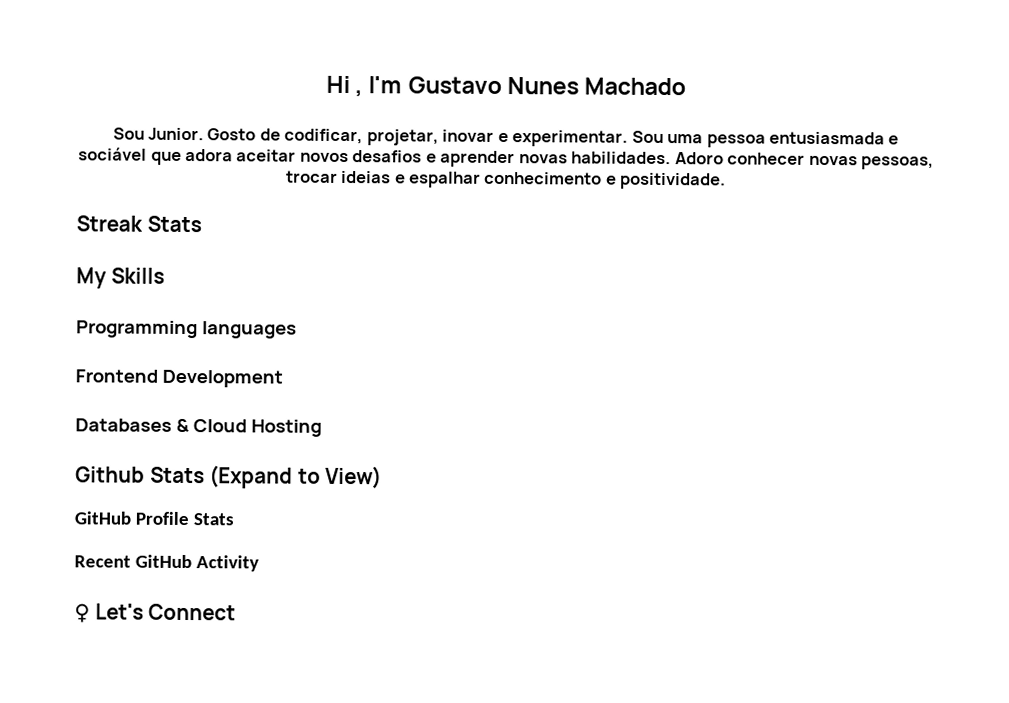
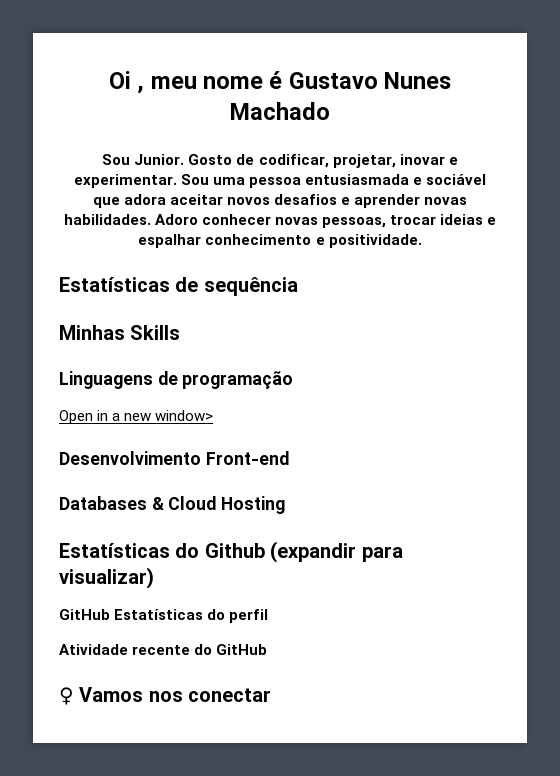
- Hi , I'm Gustavo Nunes Machado
+ Oi , meu nome é Gustavo Nunes Machado
- Streak Stats
- My Skills
- Programming languages
- Frontend Development
+ Estatísticas de sequência
+ Minhas Skills
+ Linguagens de programação
+ Open in a new window>
+ Desenvolvimento Front-end
  Databases & Cloud Hosting
- Github Stats (Expand to View)
- GitHub Profile Stats
- Recent GitHub Activity
+ Estatísticas do Github (expandir para visualizar)
+ GitHub Estatísticas do perfil
+ Atividade recente do GitHub
- ♀ Let's Connect
+ ♀ Vamos nos conectar

